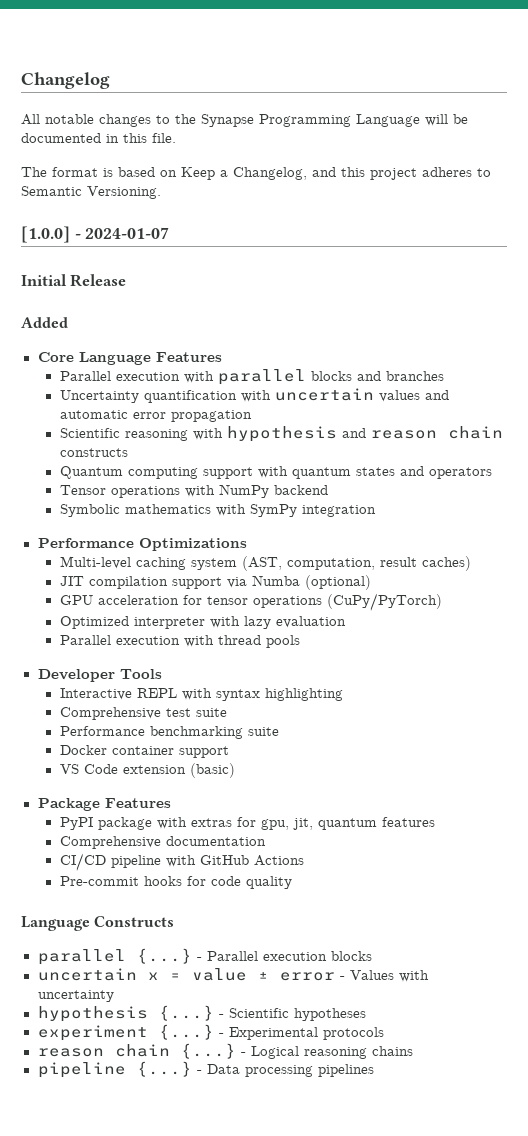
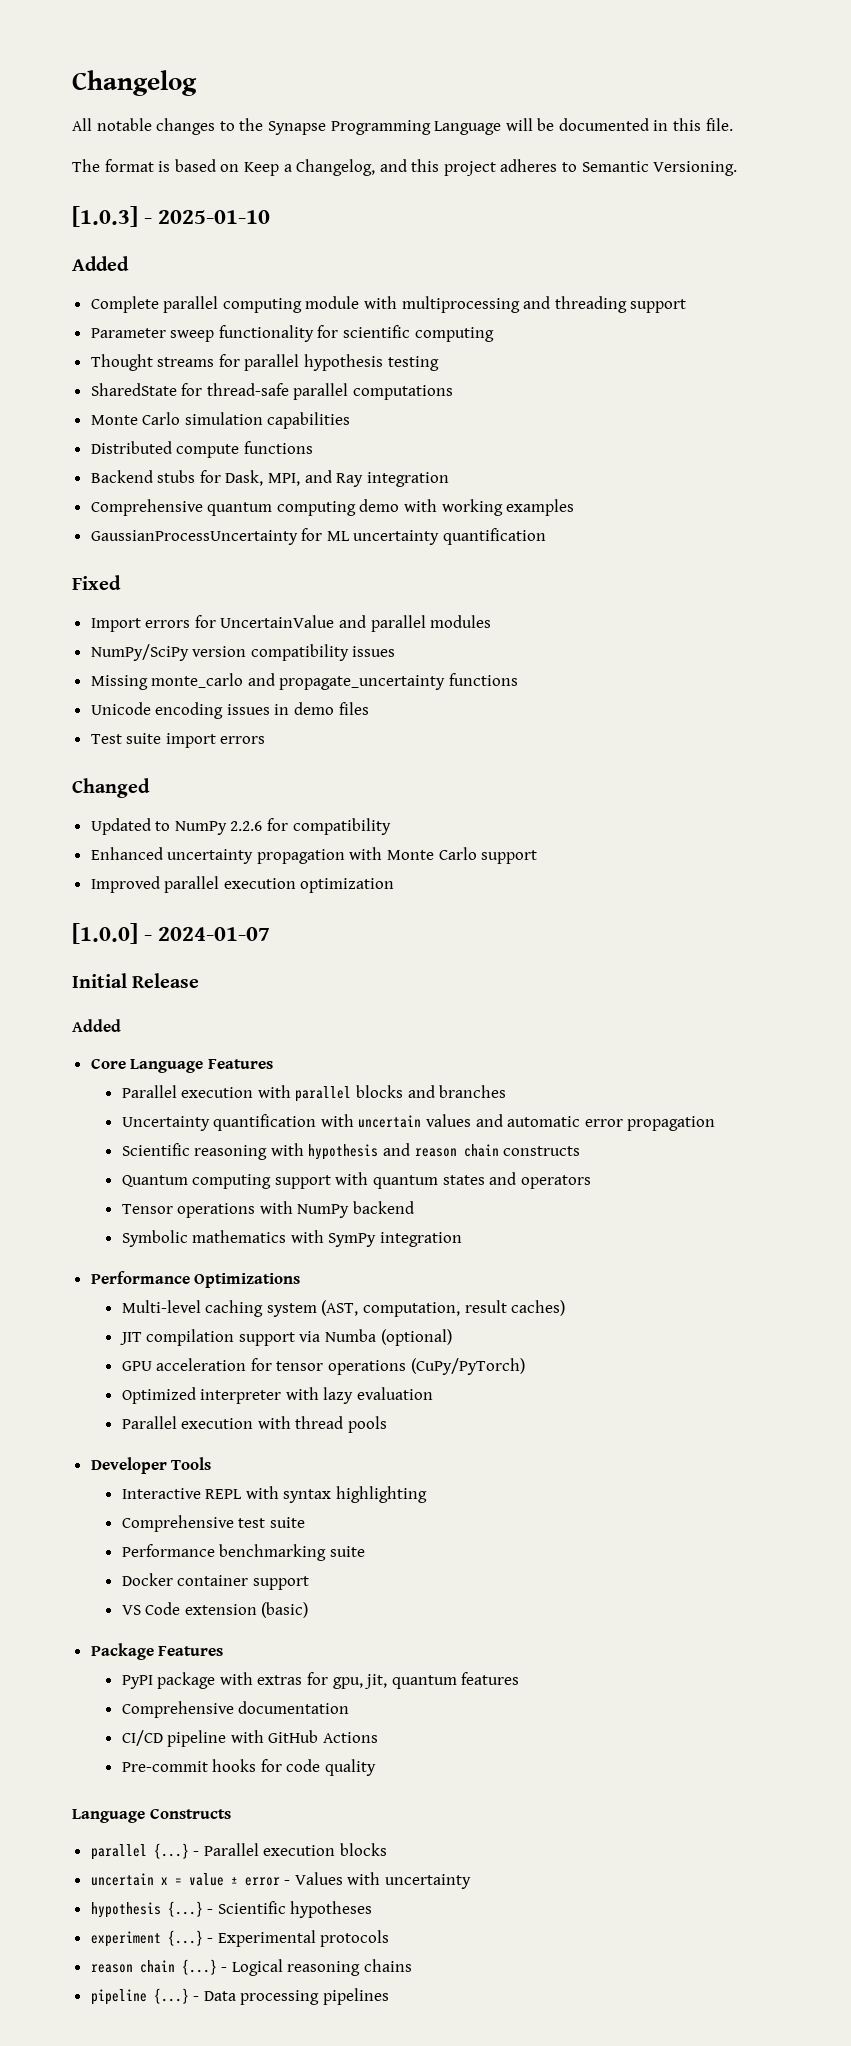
+ [1.0.3] - 2025-01-10
+ Added
+ Complete parallel computing module with multiprocessing and threading support
+ Parameter sweep functionality for scientific computing
+ Thought streams for parallel hypothesis testing
+ SharedState for thread-safe parallel computations
+ Monte Carlo simulation capabilities
+ Distributed compute functions
+ Backend stubs for Dask, MPI, and Ray integration
+ Comprehensive quantum computing demo with working examples
+ GaussianProcessUncertainty for ML uncertainty quantification
+ Fixed
+ Import errors for UncertainValue and parallel modules
+ NumPy/SciPy version compatibility issues
+ Missing monte_carlo and propagate_uncertainty functions
+ Unicode encoding issues in demo files
+ Test suite import errors
+ Changed
+ Updated to NumPy 2.2.6 for compatibility
+ Enhanced uncertainty propagation with Monte Carlo support
+ Improved parallel execution optimization

